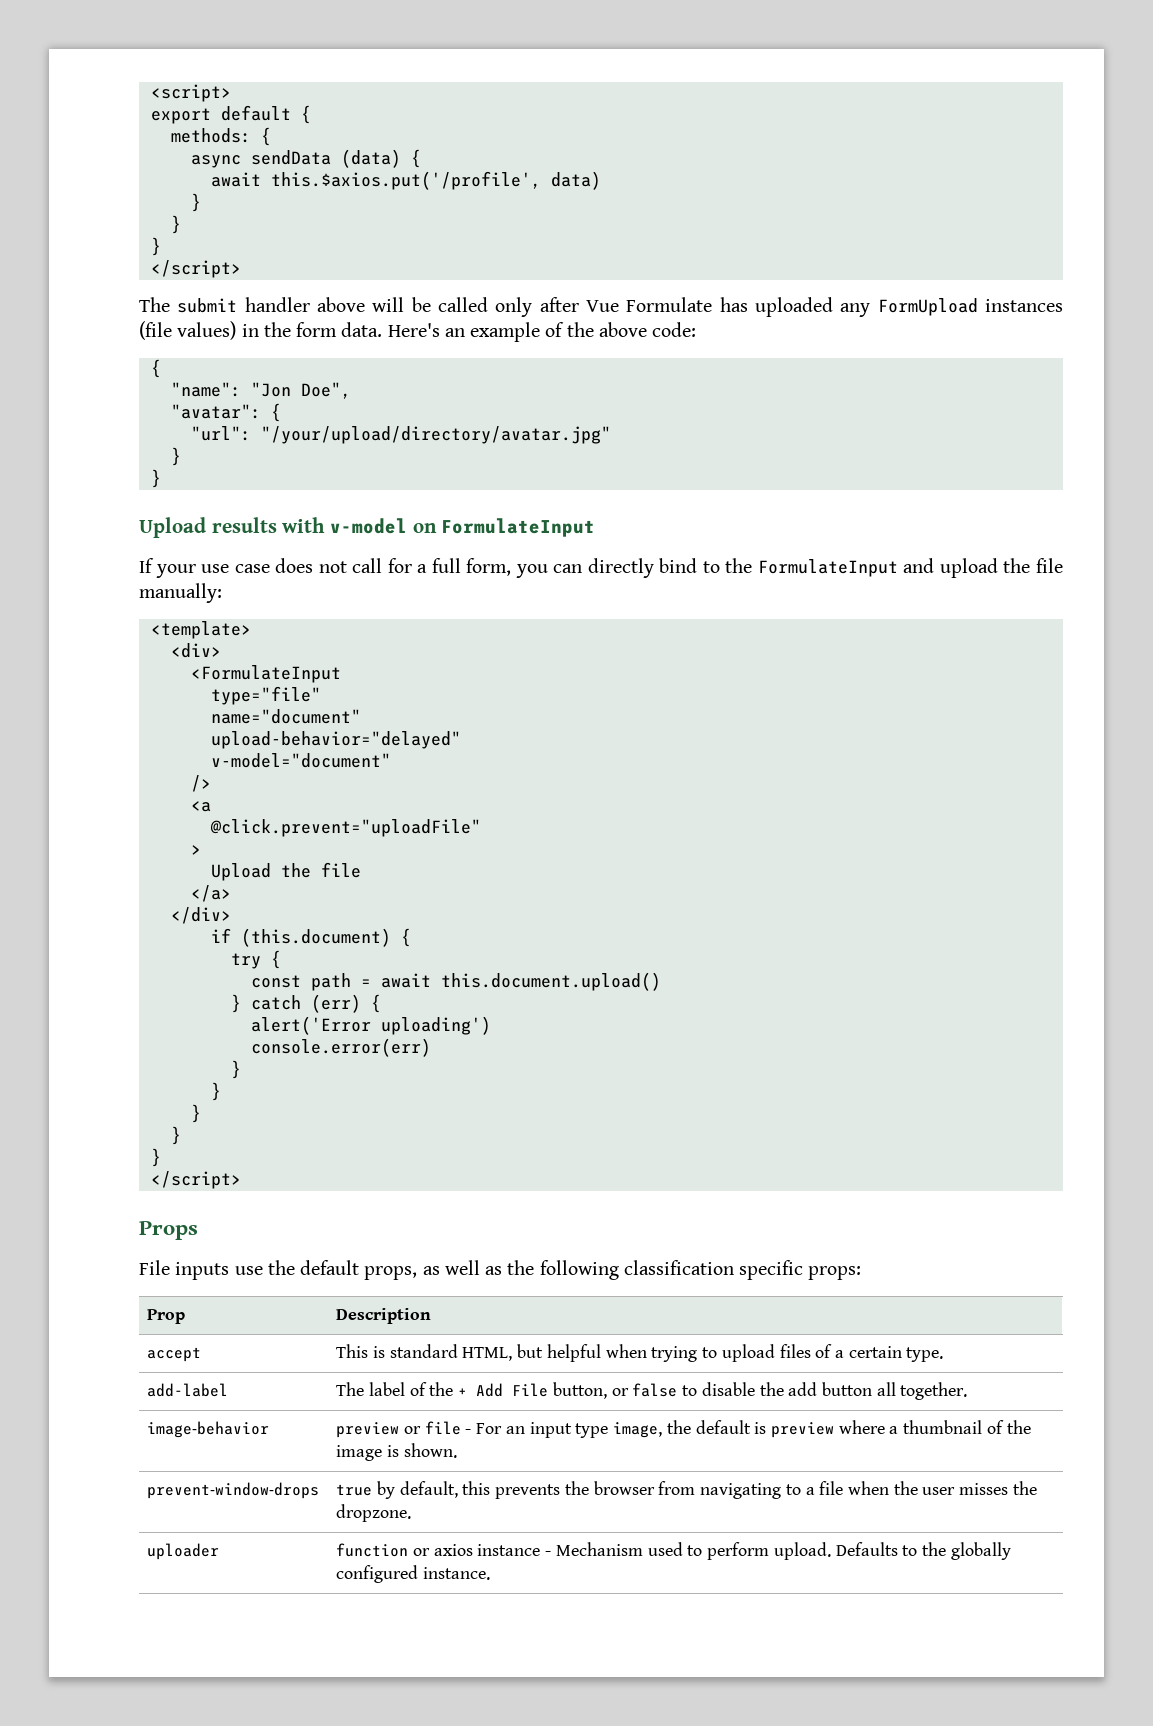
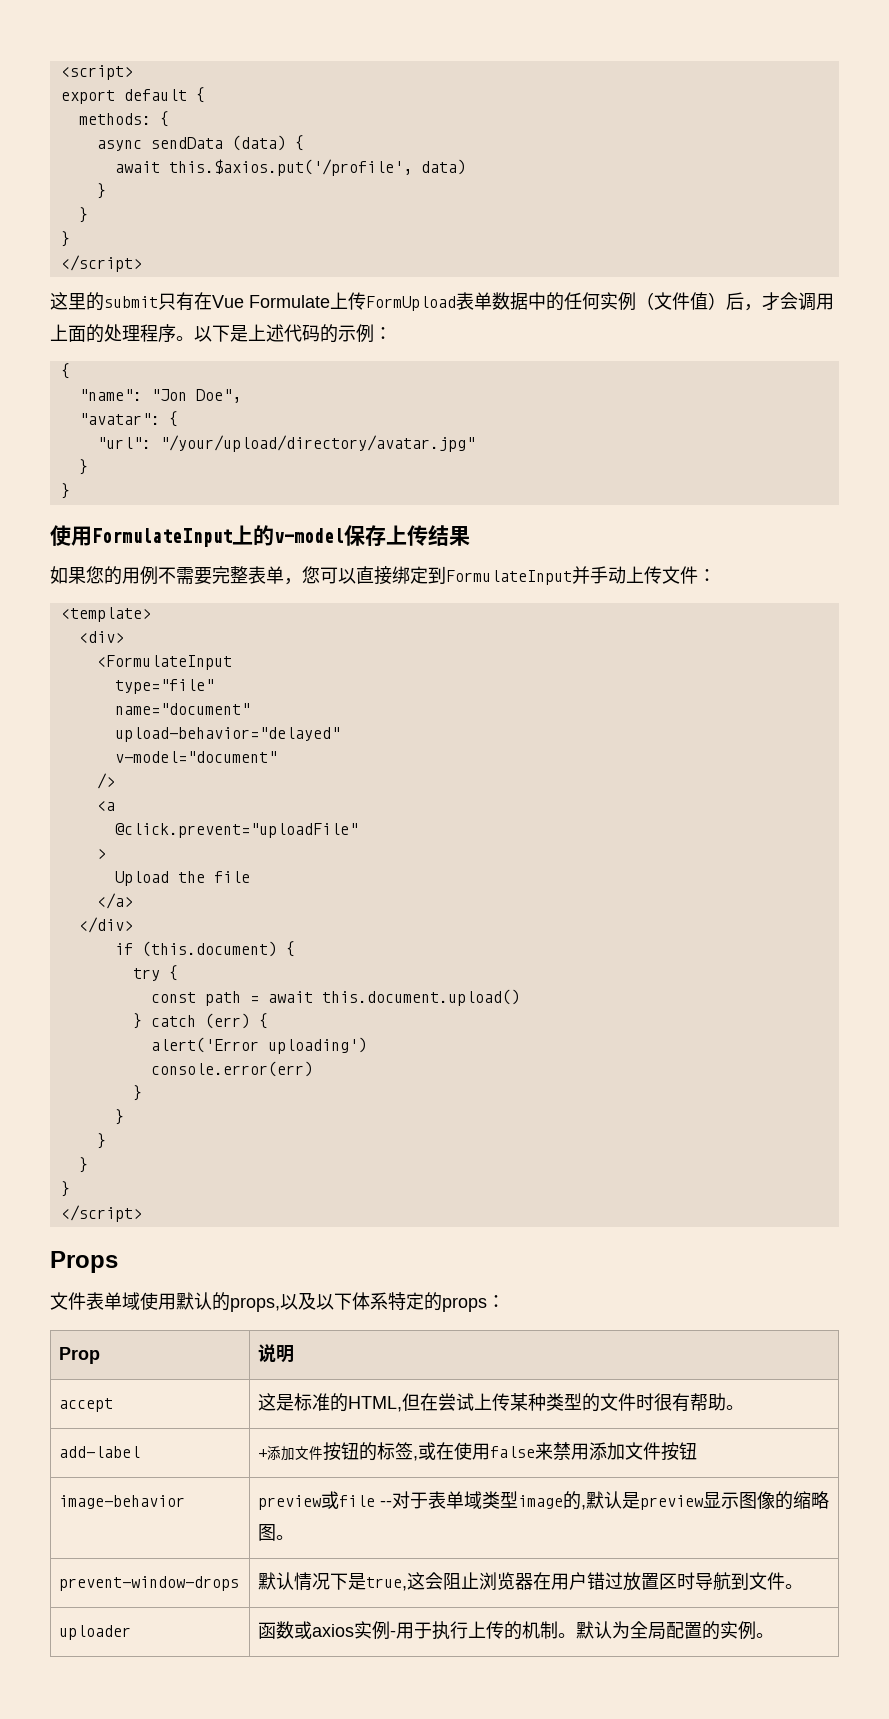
- The submit handler above will be called only after Vue Formulate has uploaded any FormUpload instances (file values) in the form data. Here's an example of the above code:
+ 这里的submit只有在Vue Formulate上传FormUpload表单数据中的任何实例（文件值）后，才会调用上面的处理程序。以下是上述代码的示例：
- Upload results with v-model on FormulateInput
- If your use case does not call for a full form, you can directly bind to the FormulateInput and upload the file manually:
+ 使用FormulateInput上的v-model保存上传结果
+ 如果您的用例不需要完整表单，您可以直接绑定到FormulateInput并手动上传文件：
- File inputs use the default props, as well as the following classification specific props:
+ 文件表单域使用默认的props,以及以下体系特定的props：
- Prop | Description
+ Prop | 说明
- accept | This is standard HTML, but helpful when trying to upload files of a certain type.
- add-label | The label of the + Add File button, or false to disable the add button all together.
- image‑behavior | preview or file - For an input type image, the default is preview where a thumbnail of the image is shown.
- prevent‑window‑drops | true by default, this prevents the browser from navigating to a file when the user misses the dropzone.
- uploader | function or axios instance - Mechanism used to perform upload. Defaults to the globally configured instance.
+ accept | 这是标准的HTML,但在尝试上传某种类型的文件时很有帮助。
+ add-label | +添加文件按钮的标签,或在使用false来禁用添加文件按钮
+ image‑behavior | preview或file --对于表单域类型image的,默认是preview显示图像的缩略图。
+ prevent‑window‑drops | 默认情况下是true,这会阻止浏览器在用户错过放置区时导航到文件。
+ uploader | 函数或axios实例-用于执行上传的机制。默认为全局配置的实例。

